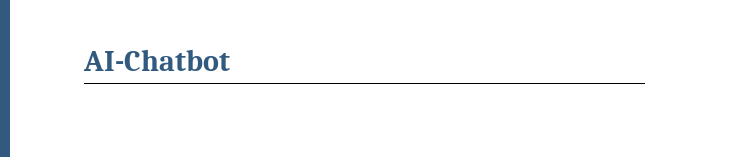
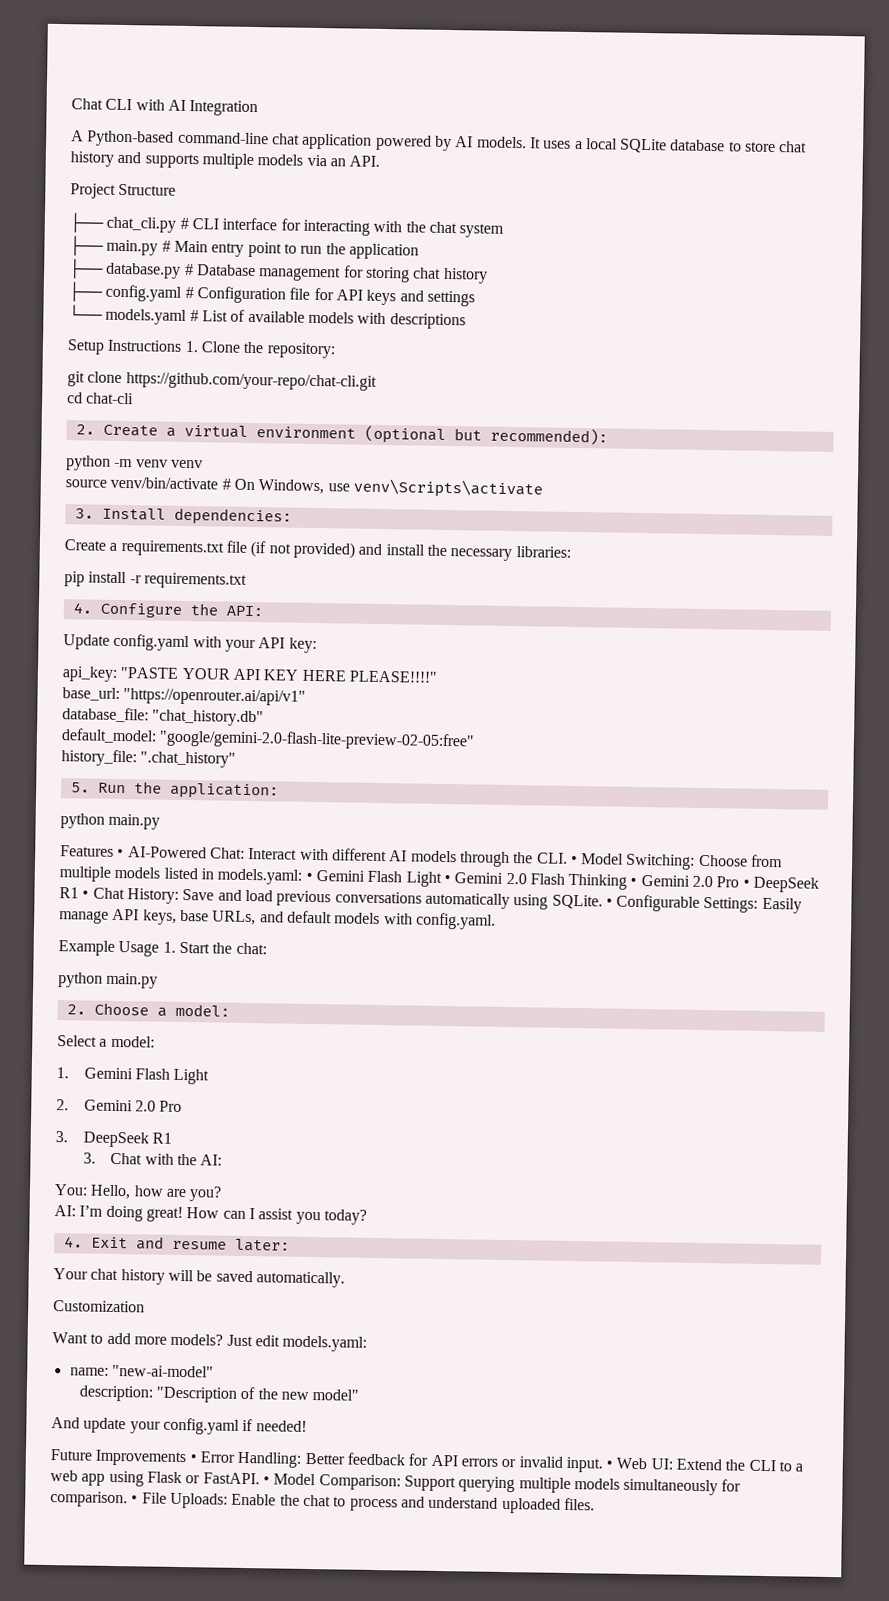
- AI-Chatbot
+ Chat CLI with AI Integration
+ A Python-based command-line chat application powered by AI models. It uses a local SQLite database to store chat history and supports multiple models via an API.
+ Project Structure
+ ├── chat_cli.py # CLI interface for interacting with the chat system
+ ├── main.py # Main entry point to run the application
+ ├── database.py # Database management for storing chat history
+ ├── config.yaml # Configuration file for API keys and settings
+ └── models.yaml # List of available models with descriptions
+ Setup Instructions 1. Clone the repository:
+ git clone https://github.com/your-repo/chat-cli.git
+ cd chat-cli
+ 2. Create a virtual environment (optional but recommended):
+ python -m venv venv
+ source venv/bin/activate # On Windows, use venv\Scripts\activate
+ 3. Install dependencies:
+ Create a requirements.txt file (if not provided) and install the necessary libraries:
+ pip install -r requirements.txt
+ 4. Configure the API:
+ Update config.yaml with your API key:
+ api_key: "PASTE YOUR API KEY HERE PLEASE!!!!"
+ base_url: "https://openrouter.ai/api/v1"
+ database_file: "chat_history.db"
+ default_model: "google/gemini-2.0-flash-lite-preview-02-05:free"
+ history_file: ".chat_history"
+ 5. Run the application:
+ python main.py
+ Features • AI-Powered Chat: Interact with different AI models through the CLI. • Model Switching: Choose from multiple models listed in models.yaml: • Gemini Flash Light • Gemini 2.0 Flash Thinking • Gemini 2.0 Pro • DeepSeek R1 • Chat History: Save and load previous conversations automatically using SQLite. • Configurable Settings: Easily manage API keys, base URLs, and default models with config.yaml.
+ Example Usage 1. Start the chat:
+ python main.py
+ 2. Choose a model:
+ Select a model:
+ 1. Gemini Flash Light
+ 2. Gemini 2.0 Pro
+ 3. DeepSeek R1
+ 3. Chat with the AI:
+ You: Hello, how are you?
+ AI: I’m doing great! How can I assist you today?
+ 4. Exit and resume later:
+ Your chat history will be saved automatically.
+ Customization
+ Want to add more models? Just edit models.yaml:
+ name: "new-ai-model"
+ description: "Description of the new model"
+ And update your config.yaml if needed!
+ Future Improvements • Error Handling: Better feedback for API errors or invalid input. • Web UI: Extend the CLI to a web app using Flask or FastAPI. • Model Comparison: Support querying multiple models simultaneously for comparison. • File Uploads: Enable the chat to process and understand uploaded files.

